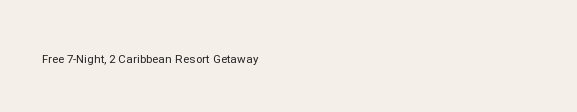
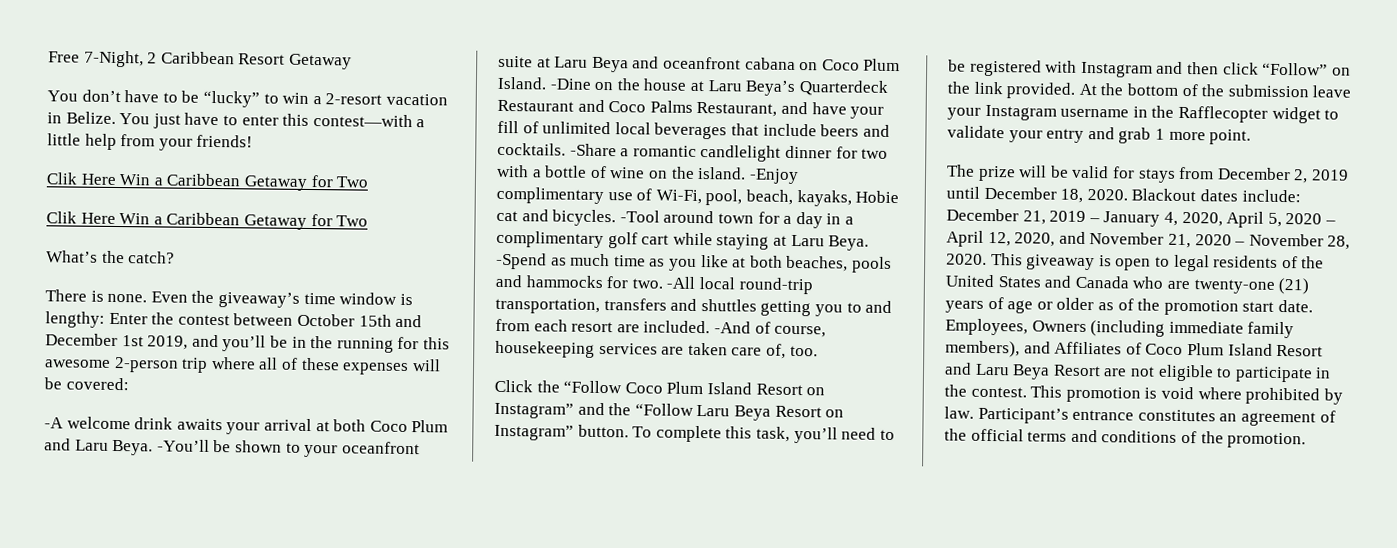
+ You don’t have to be “lucky” to win a 2-resort vacation in Belize. You just have to enter this contest—with a little help from your friends!
+ Clik Here Win a Caribbean Getaway for Two
+ Clik Here Win a Caribbean Getaway for Two
+ What’s the catch?
+ There is none. Even the giveaway’s time window is lengthy: Enter the contest between October 15th and December 1st 2019, and you’ll be in the running for this awesome 2-person trip where all of these expenses will be covered:
+ -A welcome drink awaits your arrival at both Coco Plum and Laru Beya. -You’ll be shown to your oceanfront suite at Laru Beya and oceanfront cabana on Coco Plum Island. -Dine on the house at Laru Beya’s Quarterdeck Restaurant and Coco Palms Restaurant, and have your fill of unlimited local beverages that include beers and cocktails. -Share a romantic candlelight dinner for two with a bottle of wine on the island. -Enjoy complimentary use of Wi-Fi, pool, beach, kayaks, Hobie cat and bicycles. -Tool around town for a day in a complimentary golf cart while staying at Laru Beya. -Spend as much time as you like at both beaches, pools and hammocks for two. -All local round-trip transportation, transfers and shuttles getting you to and from each resort are included. -And of course, housekeeping services are taken care of, too.
+ Click the “Follow Coco Plum Island Resort on Instagram” and the “Follow Laru Beya Resort on Instagram” button. To complete this task, you’ll need to be registered with Instagram and then click “Follow” on the link provided. At the bottom of the submission leave your Instagram username in the Rafflecopter widget to validate your entry and grab 1 more point.
+ The prize will be valid for stays from December 2, 2019 until December 18, 2020. Blackout dates include: December 21, 2019 – January 4, 2020, April 5, 2020 – April 12, 2020, and November 21, 2020 – November 28, 2020. This giveaway is open to legal residents of the United States and Canada who are twenty-one (21) years of age or older as of the promotion start date. Employees, Owners (including immediate family members), and Affiliates of Coco Plum Island Resort and Laru Beya Resort are not eligible to participate in the contest. This promotion is void where prohibited by law. Participant’s entrance constitutes an agreement of the official terms and conditions of the promotion.

